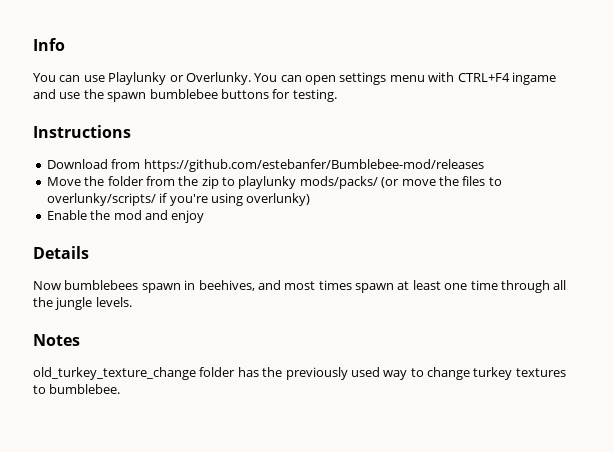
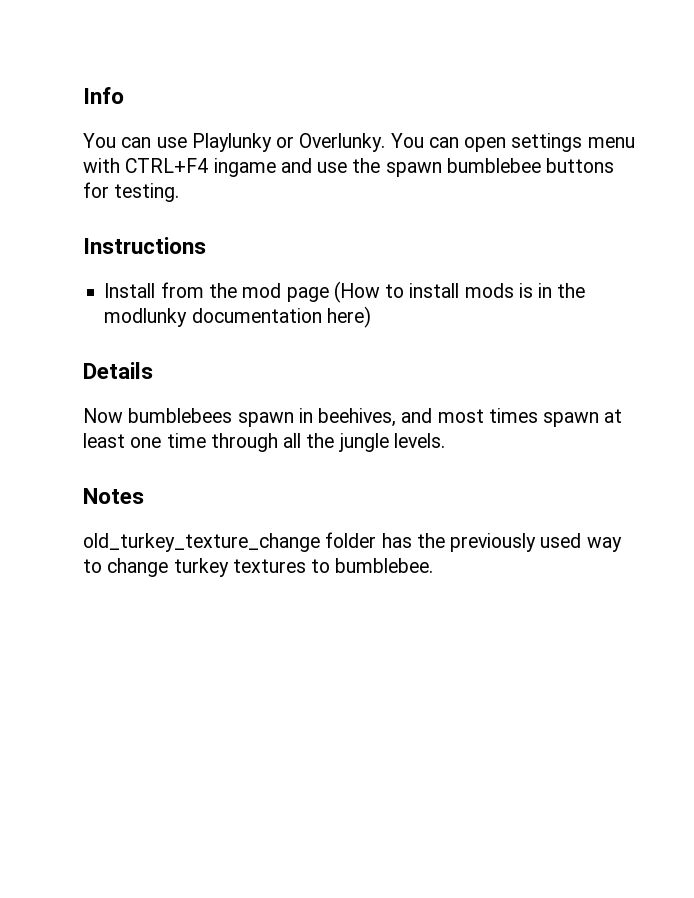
- Download from https://github.com/estebanfer/Bumblebee-mod/releases
- Move the folder from the zip to playlunky mods/packs/ (or move the files to overlunky/scripts/ if you're using overlunky)
- Enable the mod and enjoy
+ Install from the mod page (How to install mods is in the modlunky documentation here)

